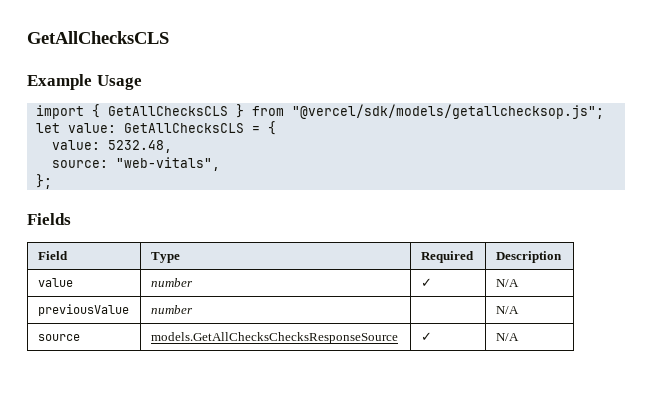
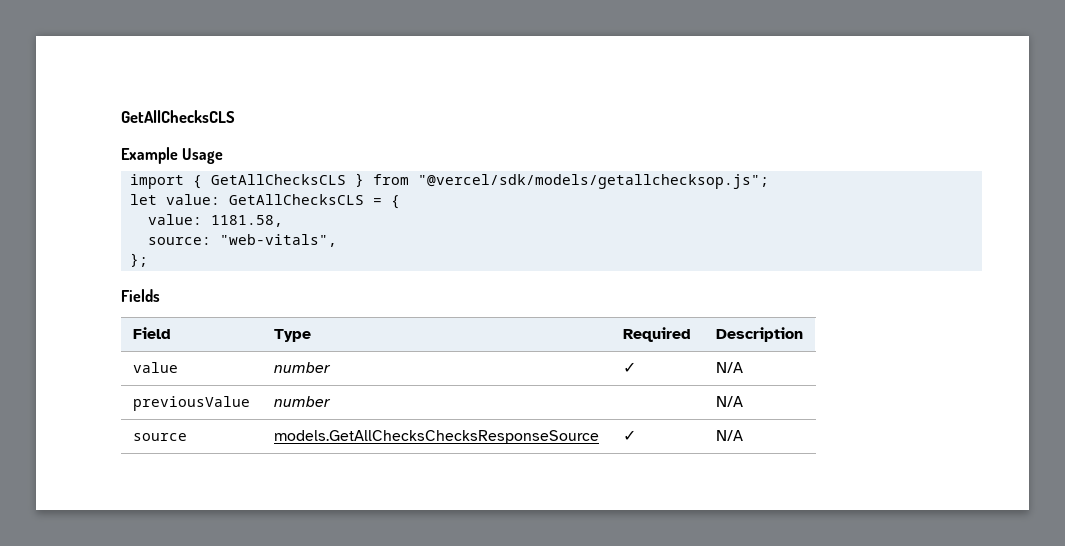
- value: 5232.48,
+ value: 1181.58,

